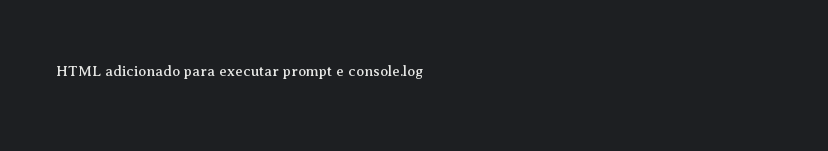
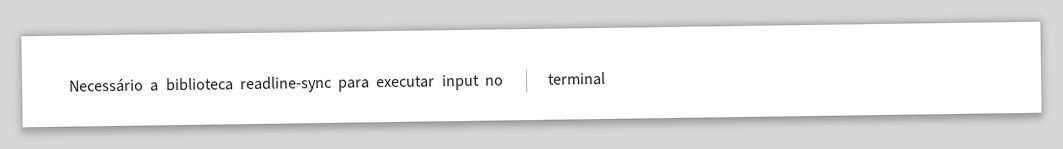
- HTML adicionado para executar prompt e console.log
+ Necessário a biblioteca readline-sync para executar input no terminal

